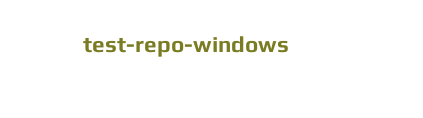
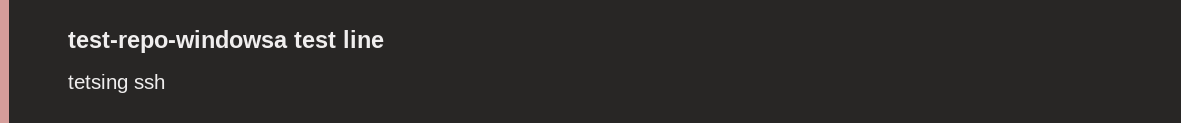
- test-repo-windows
+ test-repo-windowsa test line
+ tetsing ssh

